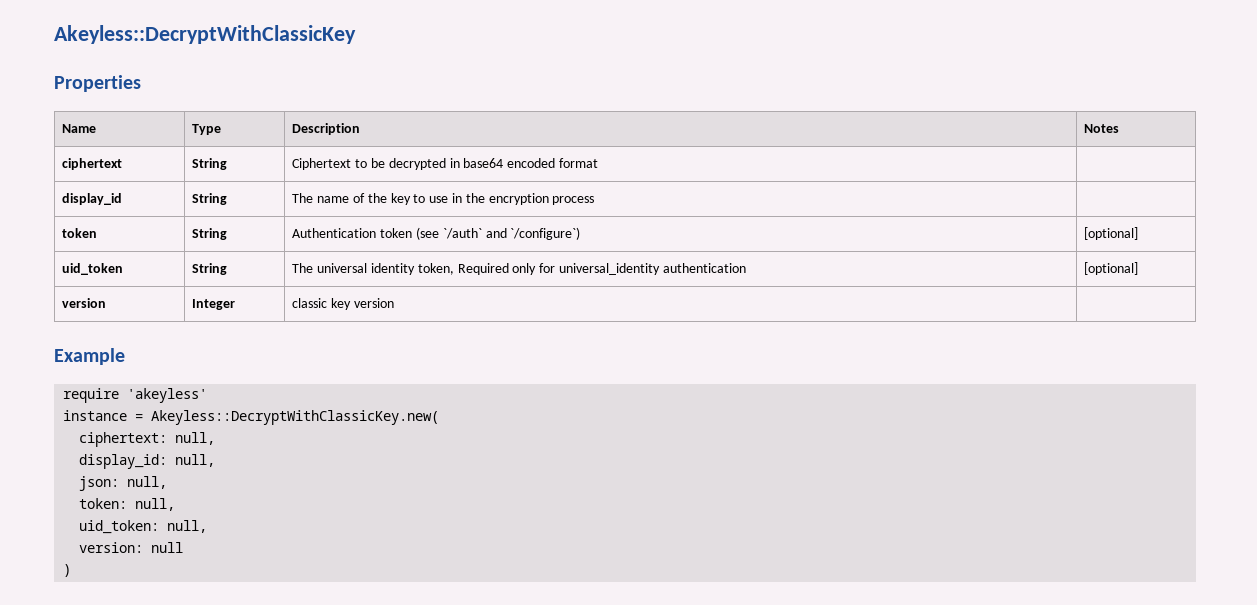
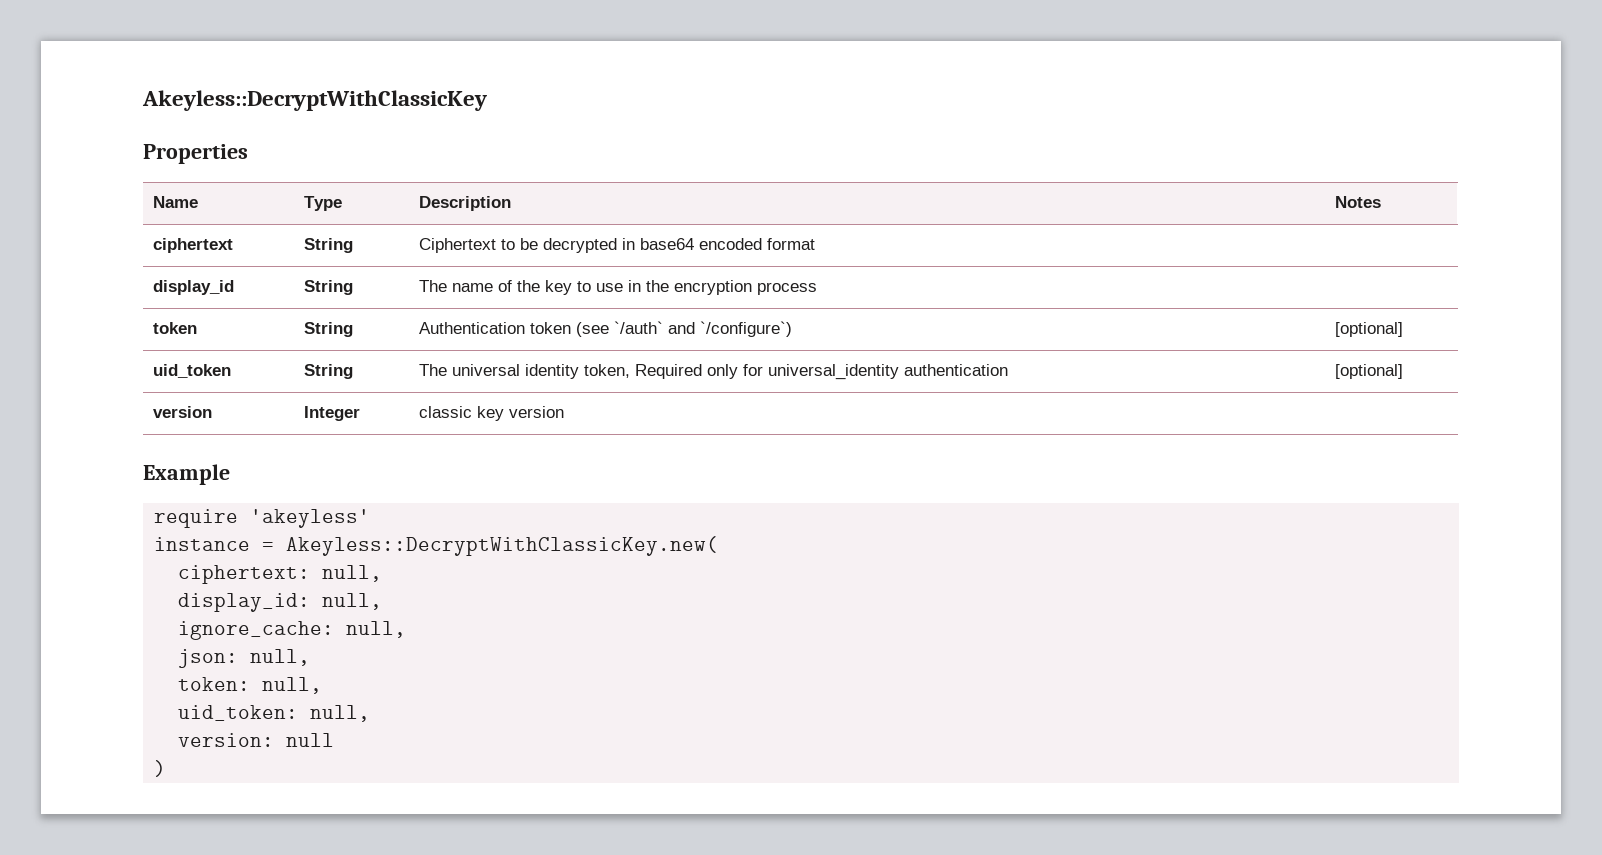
+ ignore_cache: null,

